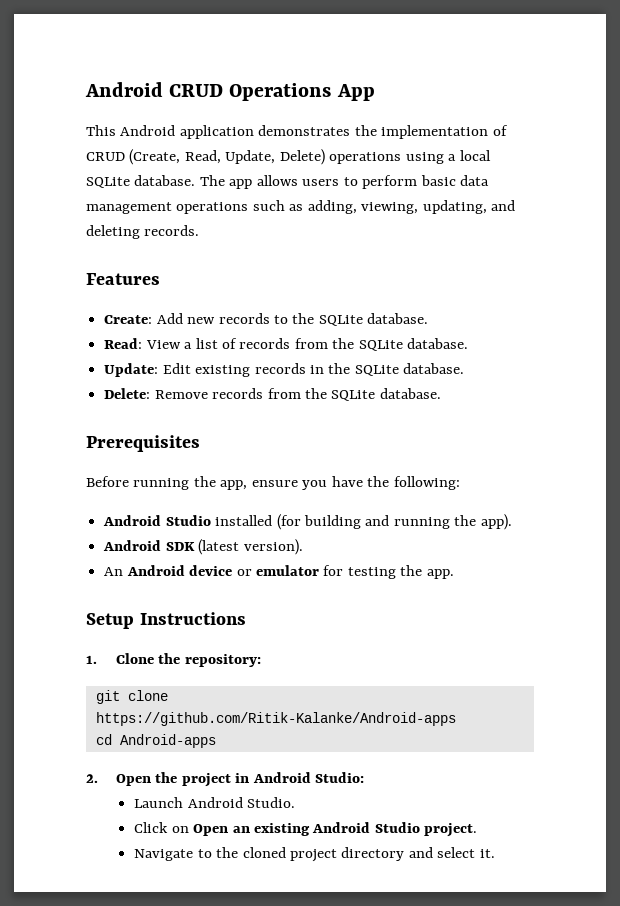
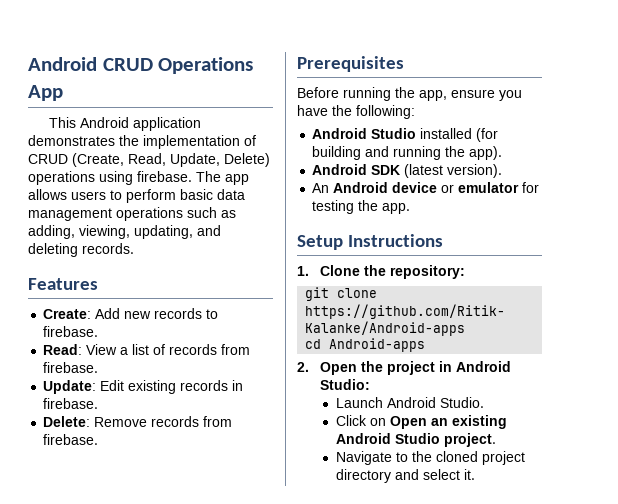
- This Android application demonstrates the implementation of CRUD (Create, Read, Update, Delete) operations using a local SQLite database.
+ This Android application demonstrates the implementation of CRUD (Create, Read, Update, Delete) operations using firebase.
- Create: Add new records to the SQLite database.
+ Create: Add new records to firebase.
- Read: View a list of records from the SQLite database.
+ Read: View a list of records from firebase.
- Update: Edit existing records in the SQLite database.
+ Update: Edit existing records in firebase.
- Delete: Remove records from the SQLite database.
+ Delete: Remove records from firebase.

